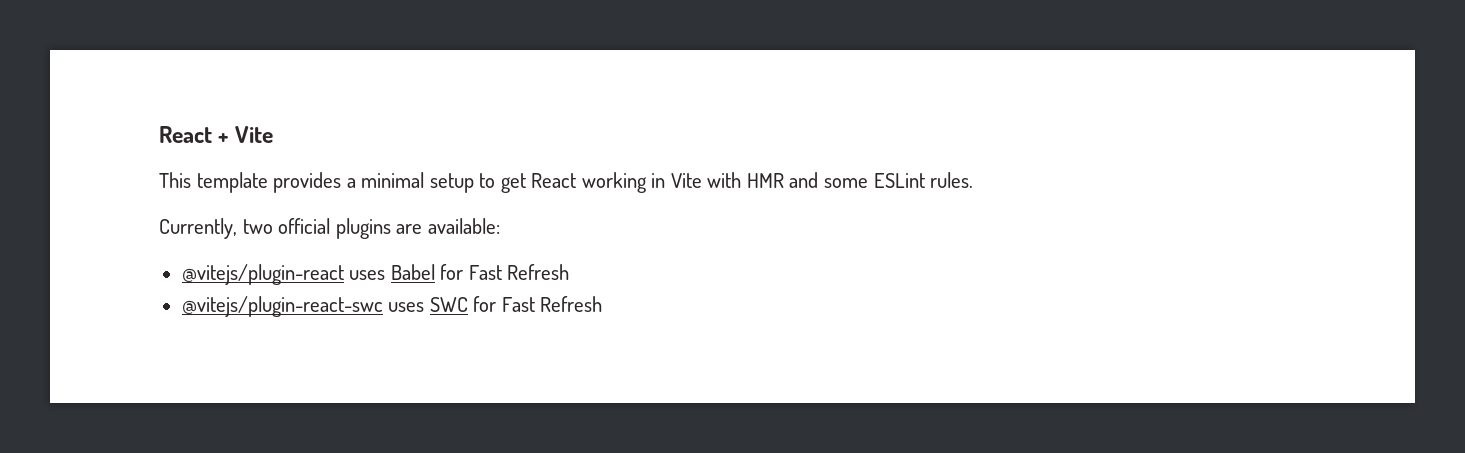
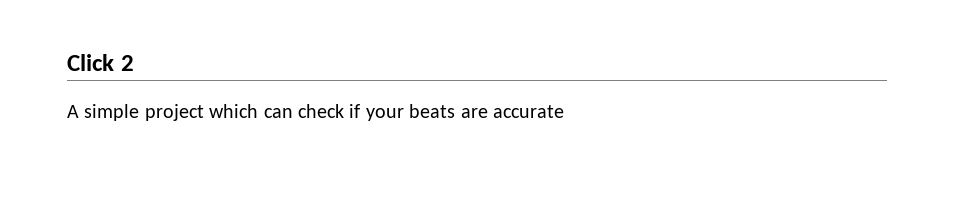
- React + Vite
- This template provides a minimal setup to get React working in Vite with HMR and some ESLint rules.
- Currently, two official plugins are available:
- @vitejs/plugin-react uses Babel for Fast Refresh
- @vitejs/plugin-react-swc uses SWC for Fast Refresh
+ Click 2
+ A simple project which can check if your beats are accurate

